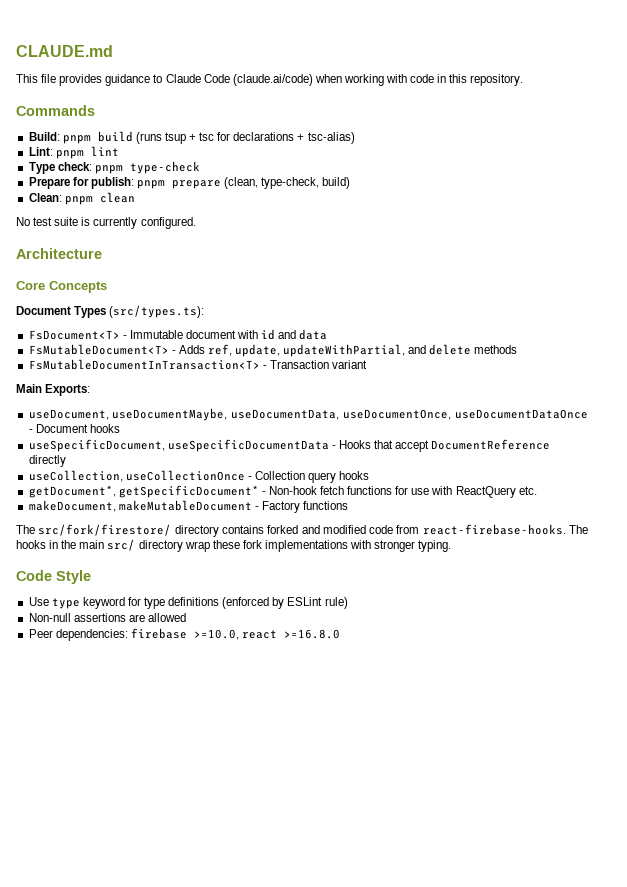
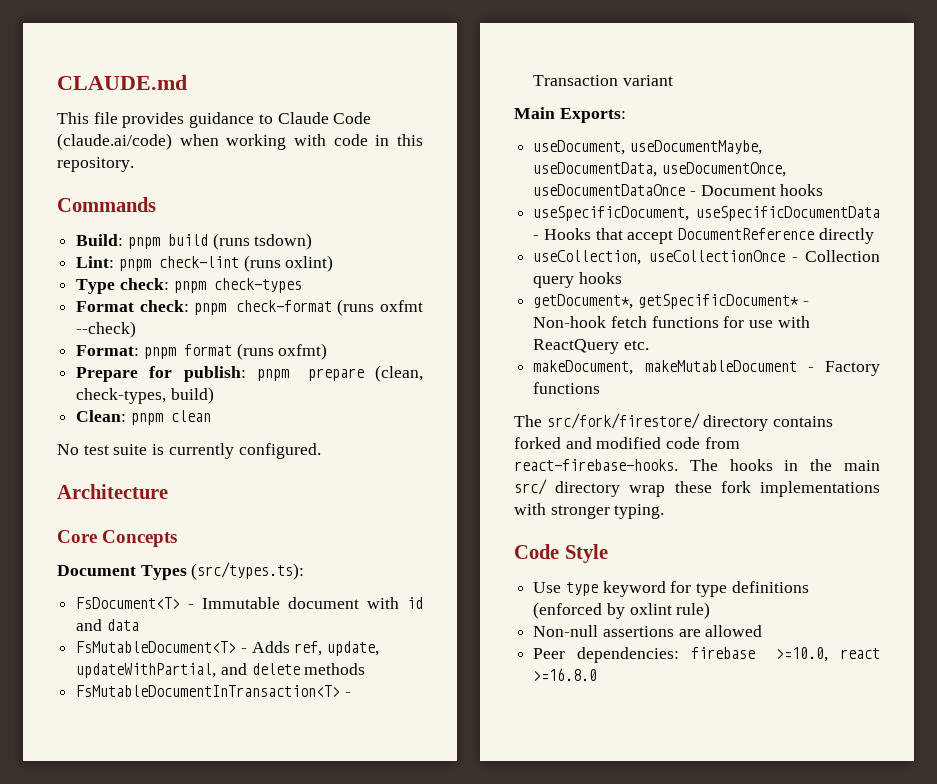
- Build: pnpm build (runs tsup + tsc for declarations + tsc-alias)
+ Build: pnpm build (runs tsdown)
- Lint: pnpm lint
+ Lint: pnpm check-lint (runs oxlint)
- Type check: pnpm type-check
+ Type check: pnpm check-types
+ Format check: pnpm check-format (runs oxfmt --check)
+ Format: pnpm format (runs oxfmt)
- Prepare for publish: pnpm prepare (clean, type-check, build)
+ Prepare for publish: pnpm prepare (clean, check-types, build)
- Use type keyword for type definitions (enforced by ESLint rule)
+ Use type keyword for type definitions (enforced by oxlint rule)

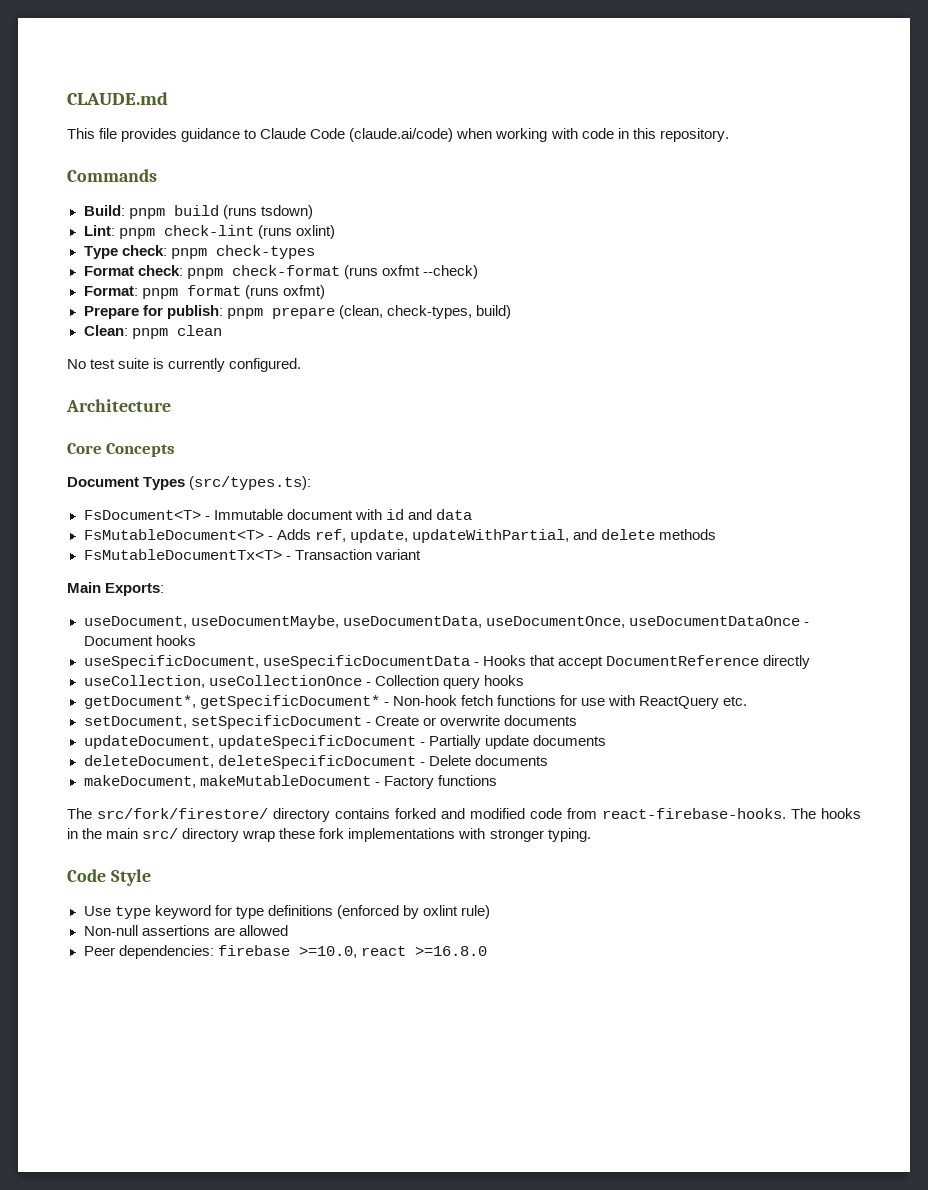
- FsMutableDocumentInTransaction<T> - Transaction variant
+ FsMutableDocumentTx<T> - Transaction variant
+ setDocument, setSpecificDocument - Create or overwrite documents
+ updateDocument, updateSpecificDocument - Partially update documents
+ deleteDocument, deleteSpecificDocument - Delete documents

